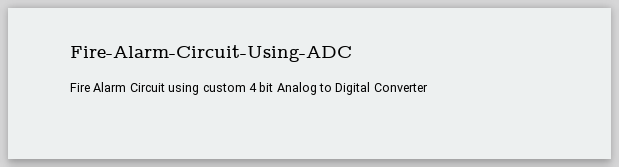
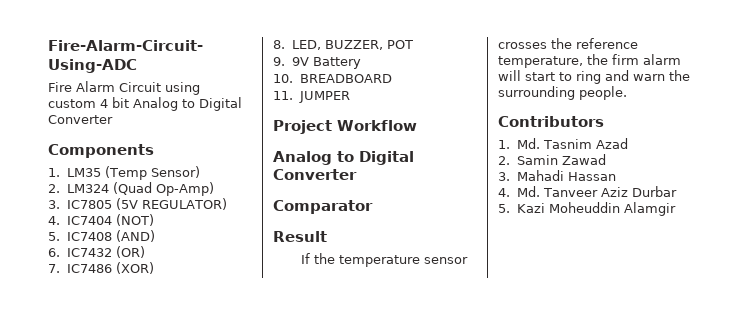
+ Components
+ 1. LM35 (Temp Sensor)
+ 2. LM324 (Quad Op-Amp)
+ 3. IC7805 (5V REGULATOR)
+ 4. IC7404 (NOT)
+ 5. IC7408 (AND)
+ 6. IC7432 (OR)
+ 7. IC7486 (XOR)
+ 8. LED, BUZZER, POT
+ 9. 9V Battery
+ 10. BREADBOARD
+ 11. JUMPER
+ Project Workflow
+ Analog to Digital Converter
+ Comparator
+ Result
+ If the temperature sensor crosses the reference temperature, the firm alarm will start to ring and warn the surrounding people.
+ Contributors
+ 1. Md. Tasnim Azad
+ 2. Samin Zawad
+ 3. Mahadi Hassan
+ 4. Md. Tanveer Aziz Durbar
+ 5. Kazi Moheuddin Alamgir

